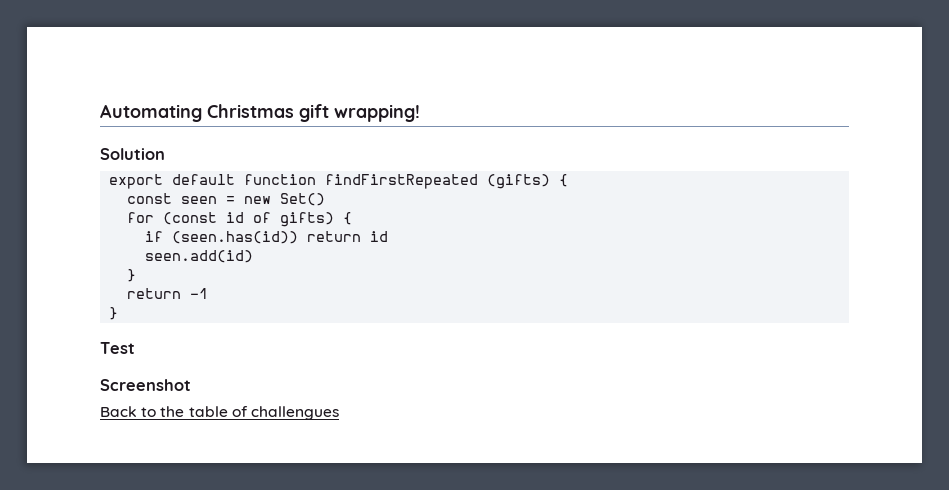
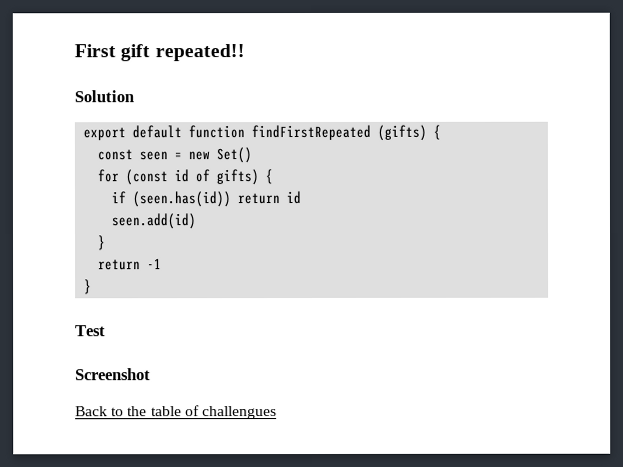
- Automating Christmas gift wrapping!
+ First gift repeated!!

